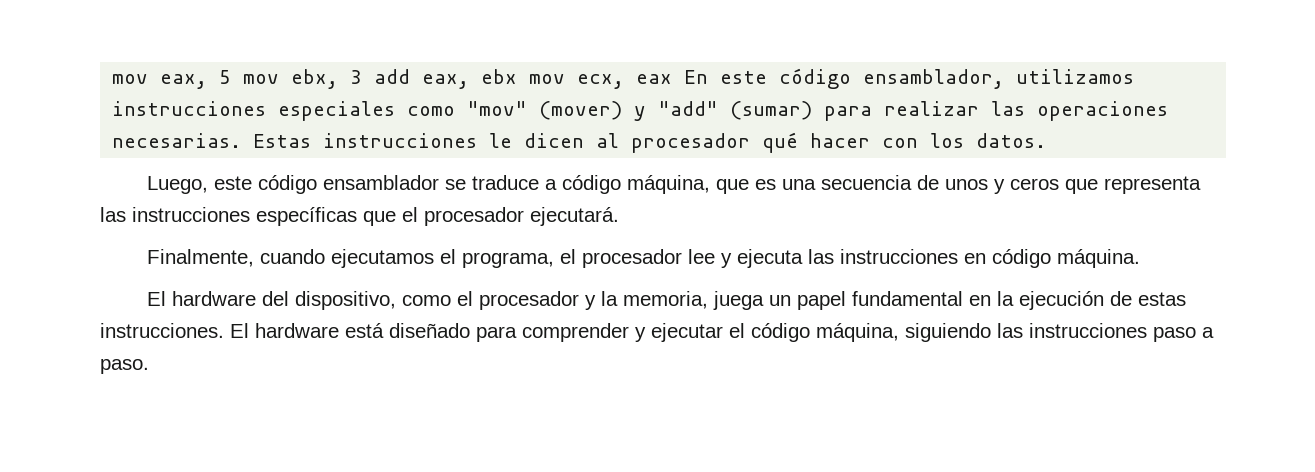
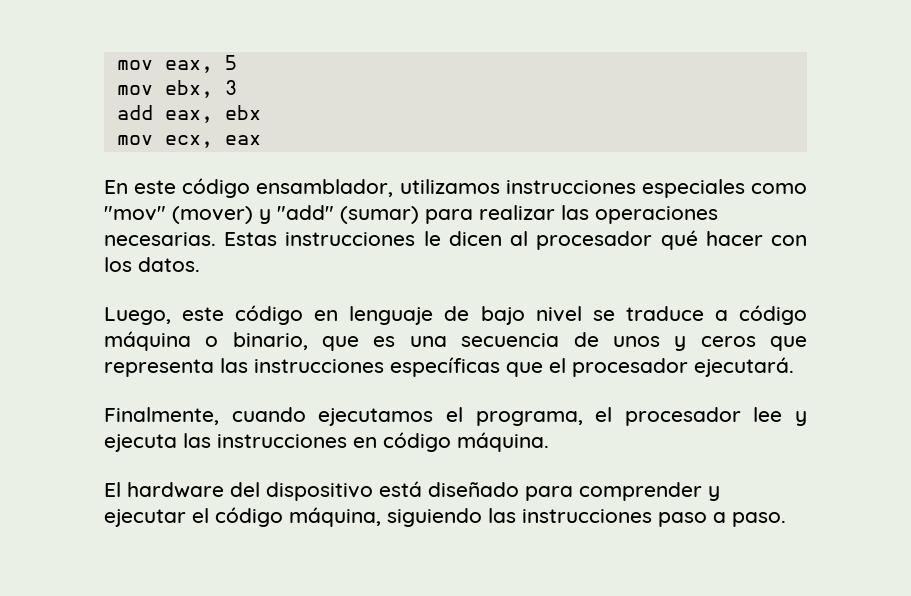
- mov eax, 5 mov ebx, 3 add eax, ebx mov ecx, eax En este código ensamblador, utilizamos instrucciones especiales como "mov" (mover) y "add" (sumar) para realizar las operaciones necesarias.
+ mov eax, 5
+ mov ebx, 3
+ add eax, ebx
+ mov ecx, eax
+ En este código ensamblador, utilizamos instrucciones especiales como "mov" (mover) y "add" (sumar) para realizar las operaciones necesarias.
- Luego, este código ensamblador se traduce a código máquina, que es una secuencia de unos y ceros que representa las instrucciones específicas que el procesador ejecutará.
+ Luego, este código en lenguaje de bajo nivel se traduce a código máquina o binario, que es una secuencia de unos y ceros que representa las instrucciones específicas que el procesador ejecutará.
- El hardware del dispositivo, como el procesador y la memoria, juega un papel fundamental en la ejecución de estas instrucciones. El hardware está diseñado para comprender y ejecutar el código máquina, siguiendo las instrucciones paso a paso.
+ El hardware del dispositivo está diseñado para comprender y ejecutar el código máquina, siguiendo las instrucciones paso a paso.

